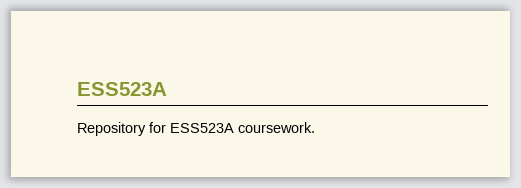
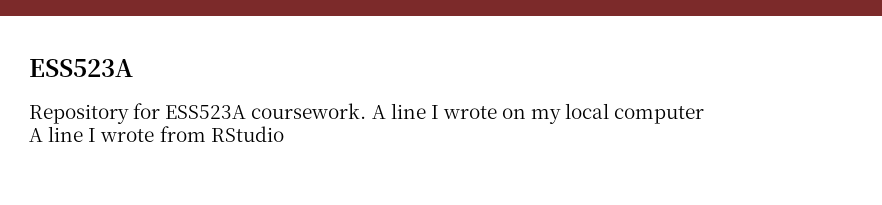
+ A line I wrote on my local computer
+ A line I wrote from RStudio

